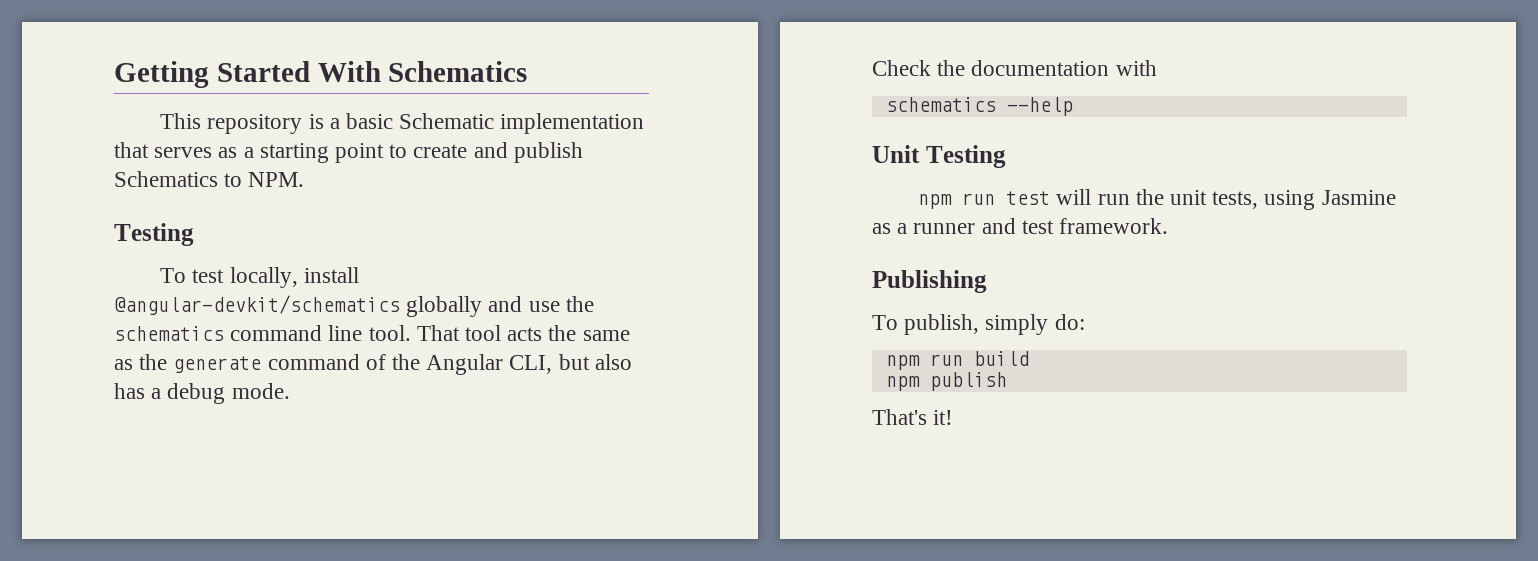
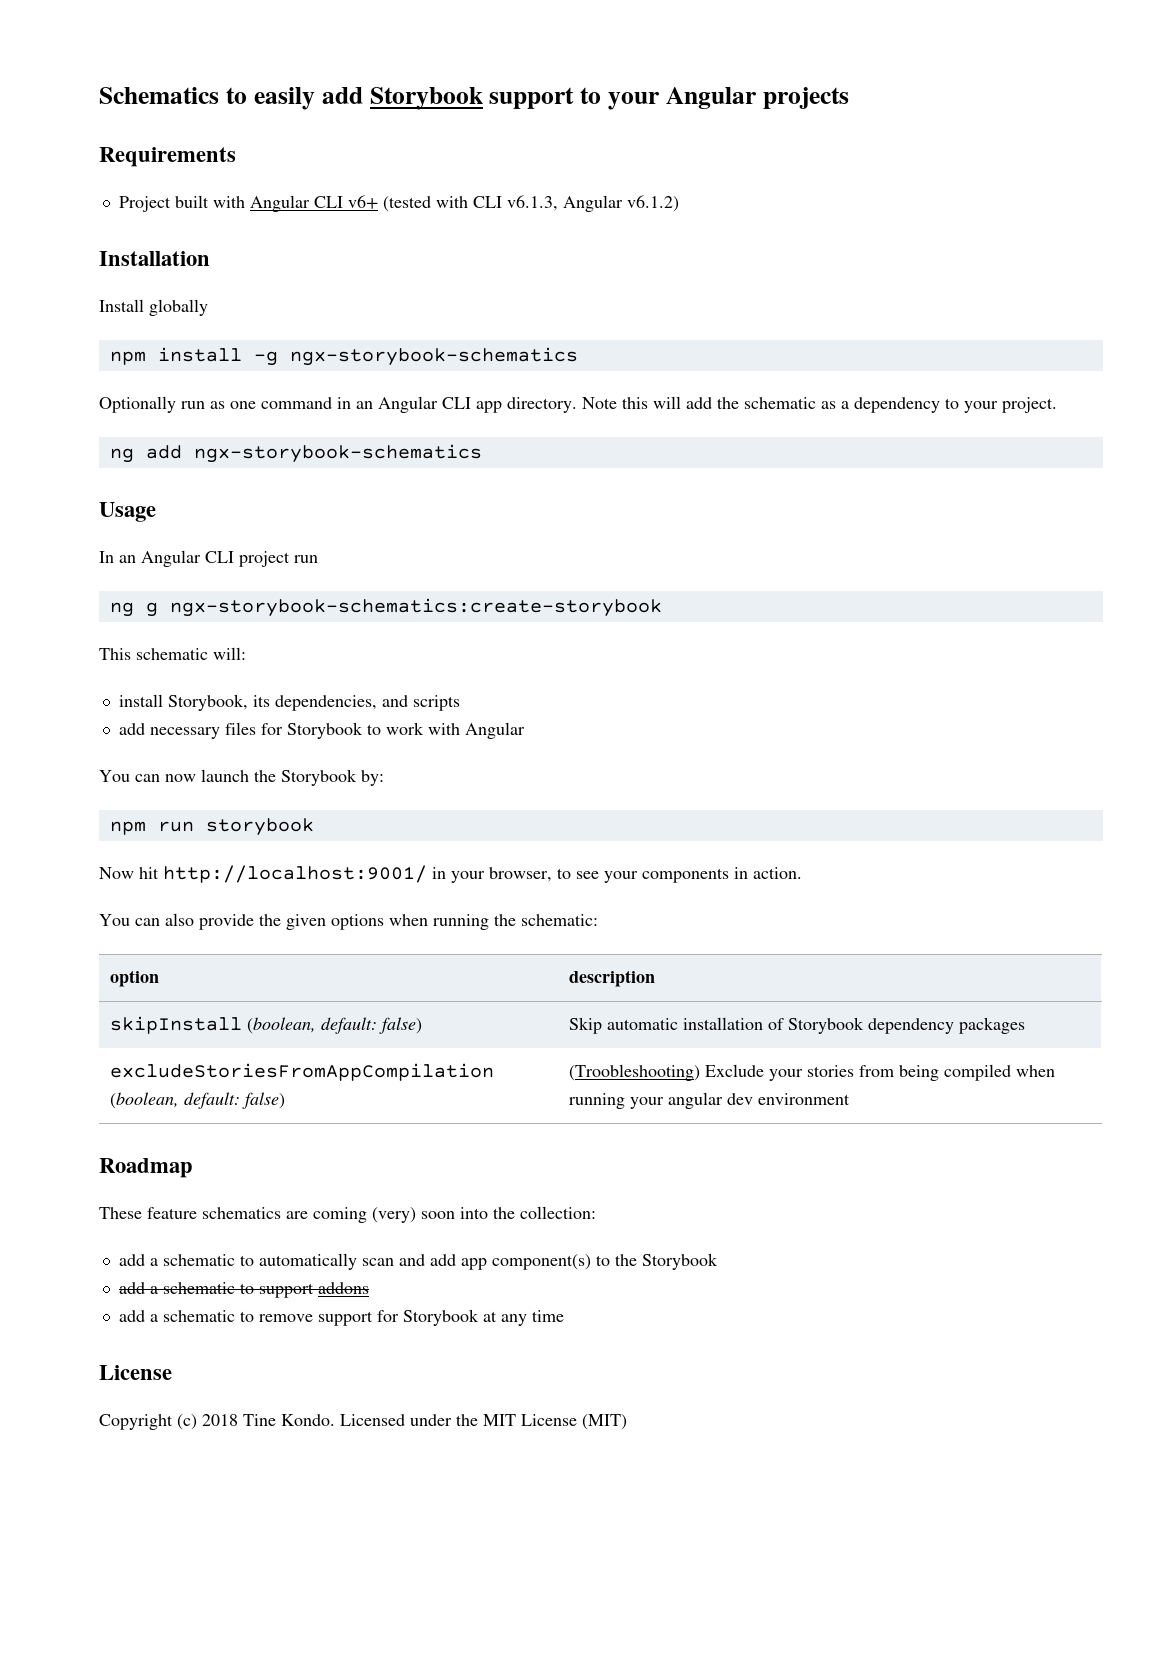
- Getting Started With Schematics
- This repository is a basic Schematic implementation that serves as a starting point to create and publish Schematics to NPM.
- Testing
- To test locally, install @angular-devkit/schematics globally and use the schematics command line tool. That tool acts the same as the generate command of the Angular CLI, but also has a debug mode.
- Check the documentation with
- schematics --help
- Unit Testing
- npm run test will run the unit tests, using Jasmine as a runner and test framework.
- Publishing
- To publish, simply do:
- npm run build
- npm publish
- That's it!
+ Schematics to easily add Storybook support to your Angular projects
+ Requirements
+ Project built with Angular CLI v6+ (tested with CLI v6.1.3, Angular v6.1.2)
+ Installation
+ Install globally
+ npm install -g ngx-storybook-schematics
+ Optionally run as one command in an Angular CLI app directory. Note this will add the schematic as a dependency to your project.
+ ng add ngx-storybook-schematics
+ Usage
+ In an Angular CLI project run
+ ng g ngx-storybook-schematics:create-storybook
+ This schematic will:
+ install Storybook, its dependencies, and scripts
+ add necessary files for Storybook to work with Angular
+ You can now launch the Storybook by:
+ npm run storybook
+ Now hit http://localhost:9001/ in your browser, to see your components in action.
+ You can also provide the given options when running the schematic:
+ option | description
+ skipInstall (boolean, default: false) | Skip automatic installation of Storybook dependency packages
+ excludeStoriesFromAppCompilation (boolean, default: false) | (Troobleshooting) Exclude your stories from being compiled when running your angular dev environment
+ Roadmap
+ These feature schematics are coming (very) soon into the collection:
+ add a schematic to automatically scan and add app component(s) to the Storybook
+ add a schematic to support addons
+ add a schematic to remove support for Storybook at any time
+ License
+ Copyright (c) 2018 Tine Kondo. Licensed under the MIT License (MIT)

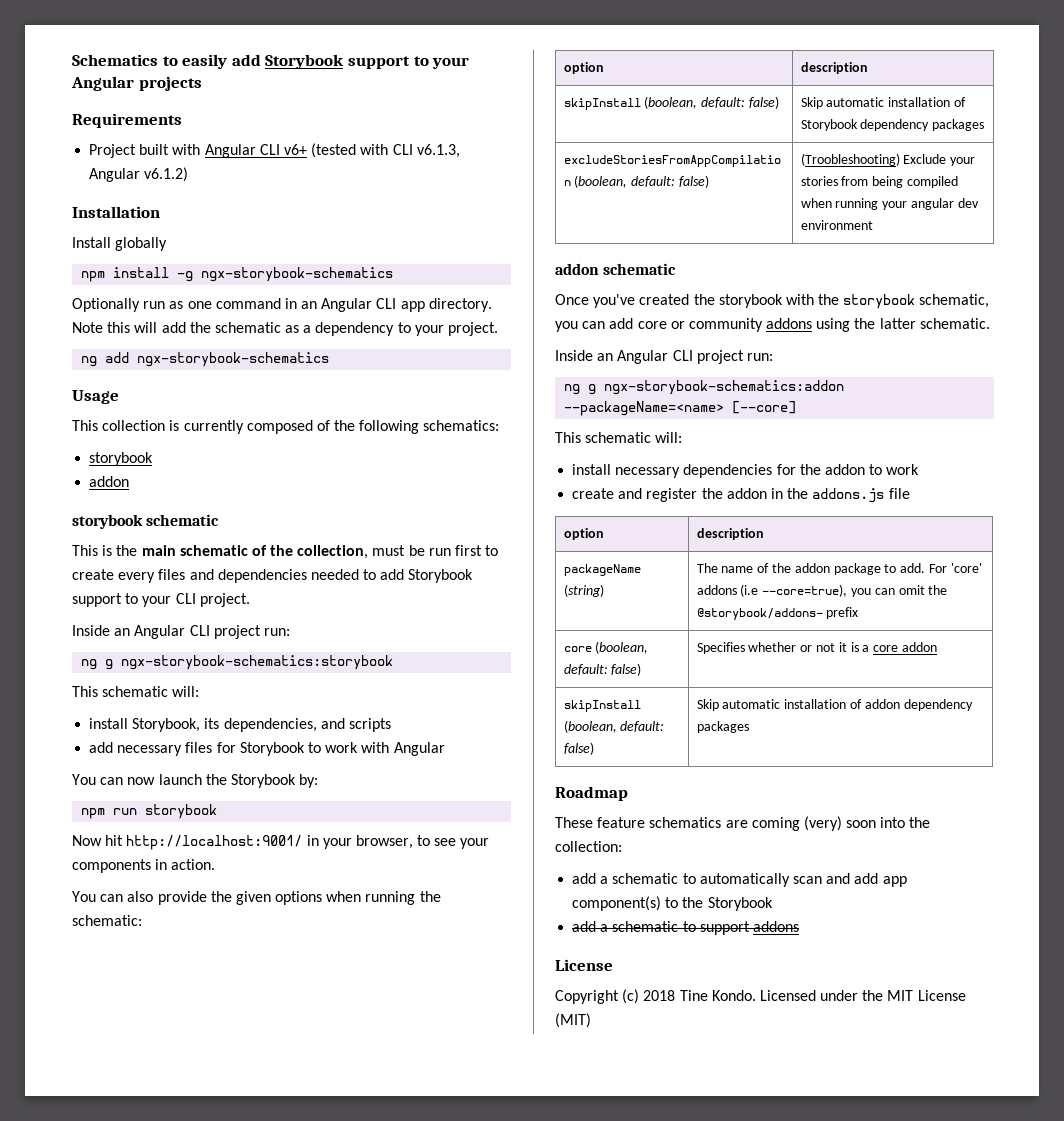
- In an Angular CLI project run
- ng g ngx-storybook-schematics:create-storybook
+ This collection is currently composed of the following schematics:
+ storybook
+ addon
+ storybook schematic
+ This is the main schematic of the collection, must be run first to create every files and dependencies needed to add Storybook support to your CLI project.
+ Inside an Angular CLI project run:
+ ng g ngx-storybook-schematics:storybook
+ addon schematic
+ Once you've created the storybook with the storybook schematic, you can add core or community addons using the latter schematic.
+ Inside an Angular CLI project run:
+ ng g ngx-storybook-schematics:addon --packageName=<name> [--core]
+ This schematic will:
+ install necessary dependencies for the addon to work
+ create and register the addon in the addons.js file
+ option | description
+ packageName (string) | The name of the addon package to add. For 'core' addons (i.e --core=true), you can omit the @storybook/addons- prefix
+ core (boolean, default: false) | Specifies whether or not it is a core addon
+ skipInstall (boolean, default: false) | Skip automatic installation of addon dependency packages
- add a schematic to remove support for Storybook at any time

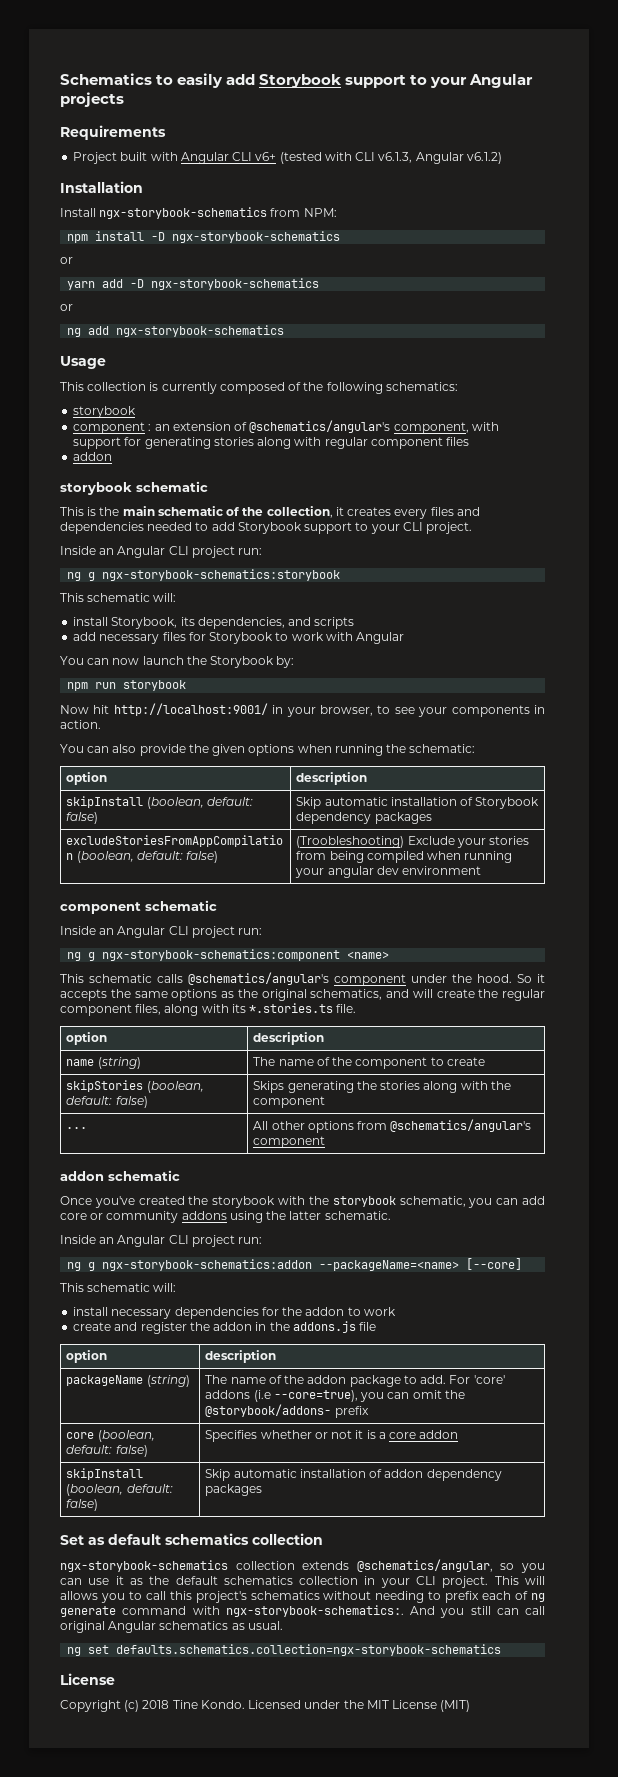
- Install globally
+ Install ngx-storybook-schematics from NPM:
- npm install -g ngx-storybook-schematics
- Optionally run as one command in an Angular CLI app directory. Note this will add the schematic as a dependency to your project.
+ npm install -D ngx-storybook-schematics
+ or
+ yarn add -D ngx-storybook-schematics
+ or
+ component : an extension of @schematics/angular's component, with support for generating stories along with regular component files
- This is the main schematic of the collection, must be run first to create every files and dependencies needed to add Storybook support to your CLI project.
+ This is the main schematic of the collection, it creates every files and dependencies needed to add Storybook support to your CLI project.
+ component schematic
+ Inside an Angular CLI project run:
+ ng g ngx-storybook-schematics:component <name>
+ This schematic calls @schematics/angular's component under the hood. So it accepts the same options as the original schematics, and will create the regular component files, along with its *.stories.ts file.
+ option | description
+ name (string) | The name of the component to create
+ skipStories (boolean, default: false) | Skips generating the stories along with the component
+ ... | All other options from @schematics/angular's component
- Roadmap
- These feature schematics are coming (very) soon into the collection:
- add a schematic to automatically scan and add app component(s) to the Storybook
- add a schematic to support addons
+ Set as default schematics collection
+ ngx-storybook-schematics collection extends @schematics/angular, so you can use it as the default schematics collection in your CLI project. This will allows you to call this project's schematics without needing to prefix each of ng generate command with ngx-storybook-schematics:. And you still can call original Angular schematics as usual.
+ ng set defaults.schematics.collection=ngx-storybook-schematics

